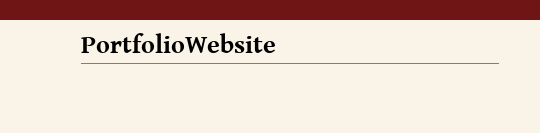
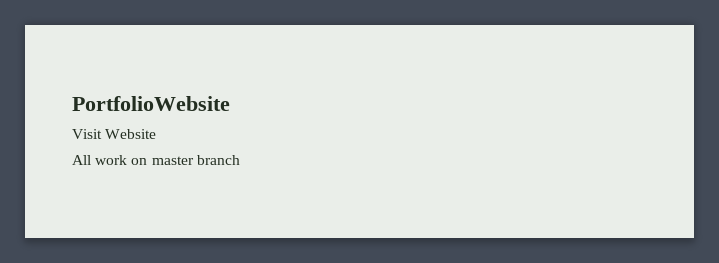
+ Visit Website
+ All work on master branch

